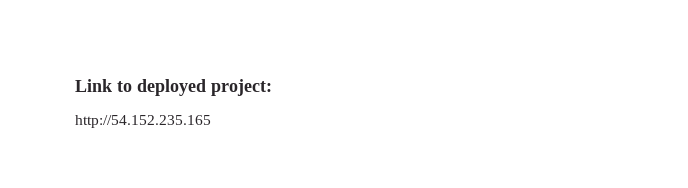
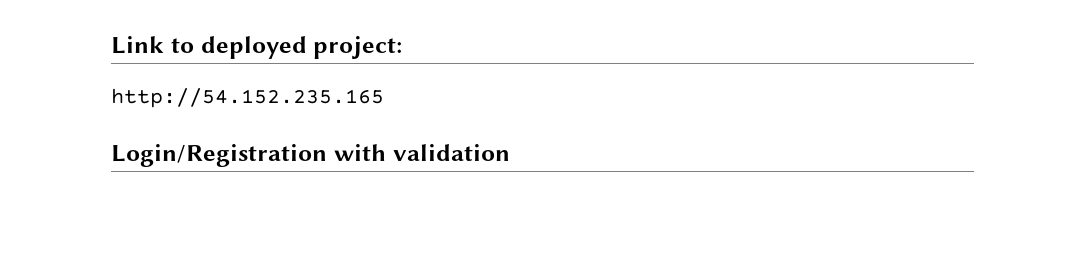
+ Login/Registration with validation

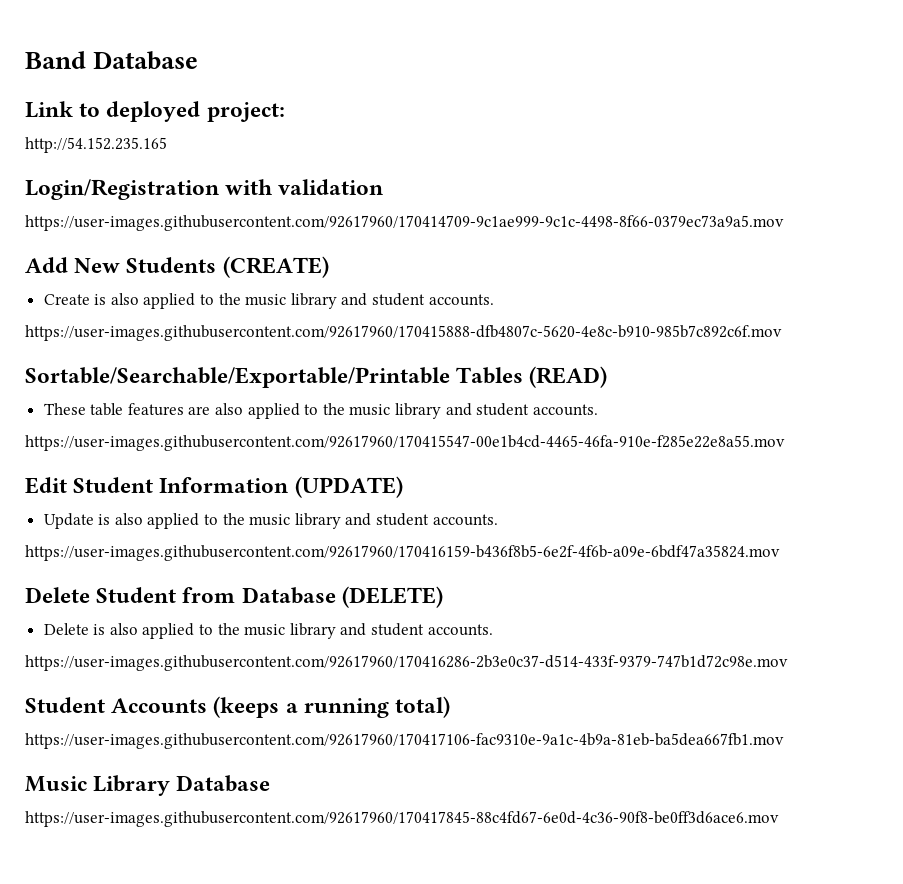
+ Band Database
+ https://user-images.githubusercontent.com/92617960/170414709-9c1ae999-9c1c-4498-8f66-0379ec73a9a5.mov
+ Add New Students (CREATE)
+ Create is also applied to the music library and student accounts.
+ https://user-images.githubusercontent.com/92617960/170415888-dfb4807c-5620-4e8c-b910-985b7c892c6f.mov
+ Sortable/Searchable/Exportable/Printable Tables (READ)
+ These table features are also applied to the music library and student accounts.
+ https://user-images.githubusercontent.com/92617960/170415547-00e1b4cd-4465-46fa-910e-f285e22e8a55.mov
+ Edit Student Information (UPDATE)
+ Update is also applied to the music library and student accounts.
+ https://user-images.githubusercontent.com/92617960/170416159-b436f8b5-6e2f-4f6b-a09e-6bdf47a35824.mov
+ Delete Student from Database (DELETE)
+ Delete is also applied to the music library and student accounts.
+ https://user-images.githubusercontent.com/92617960/170416286-2b3e0c37-d514-433f-9379-747b1d72c98e.mov
+ Student Accounts (keeps a running total)
+ https://user-images.githubusercontent.com/92617960/170417106-fac9310e-9a1c-4b9a-81eb-ba5dea667fb1.mov
+ Music Library Database
+ https://user-images.githubusercontent.com/92617960/170417845-88c4fd67-6e0d-4c36-90f8-be0ff3d6ace6.mov

